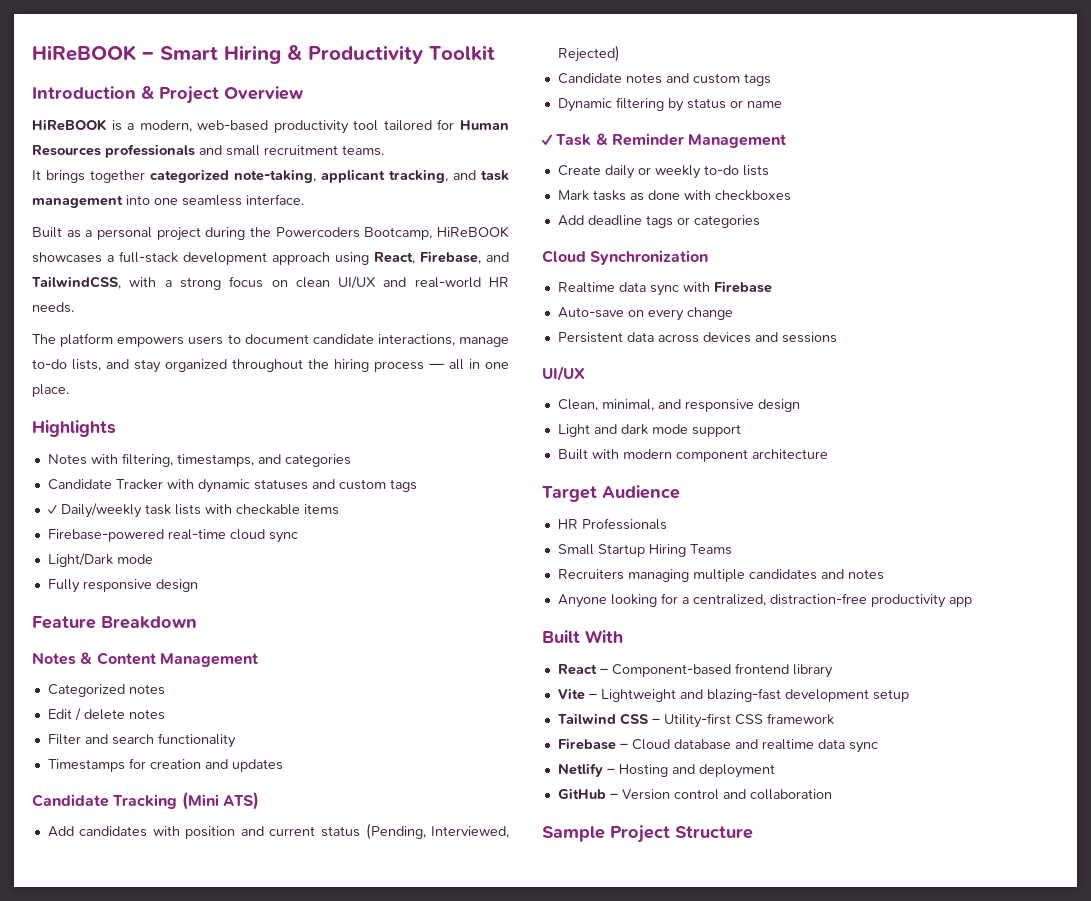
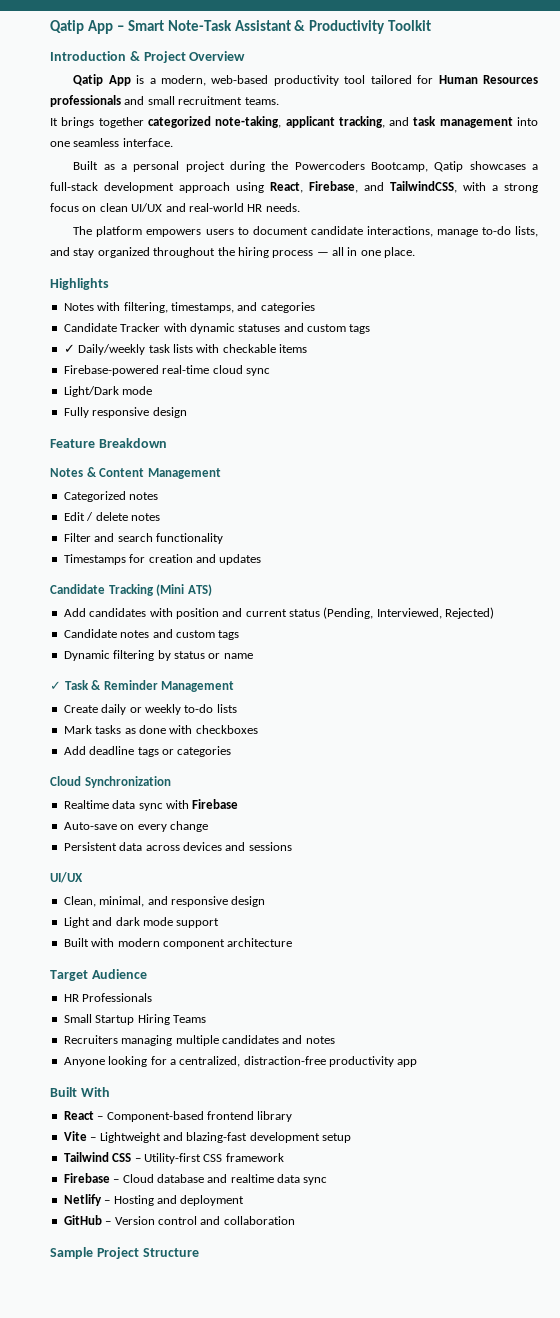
- HiReBOOK – Smart Hiring & Productivity Toolkit
+ Qatip App – Smart Note-Task Assistant & Productivity Toolkit
- HiReBOOK is a modern, web-based productivity tool tailored for Human Resources professionals and small recruitment teams.
+ Qatip App is a modern, web-based productivity tool tailored for Human Resources professionals and small recruitment teams.
- Built as a personal project during the Powercoders Bootcamp, HiReBOOK showcases a full-stack development approach using React, Firebase, and TailwindCSS, with a strong focus on clean UI/UX and real-world HR needs.
+ Built as a personal project during the Powercoders Bootcamp, Qatip showcases a full-stack development approach using React, Firebase, and TailwindCSS, with a strong focus on clean UI/UX and real-world HR needs.

